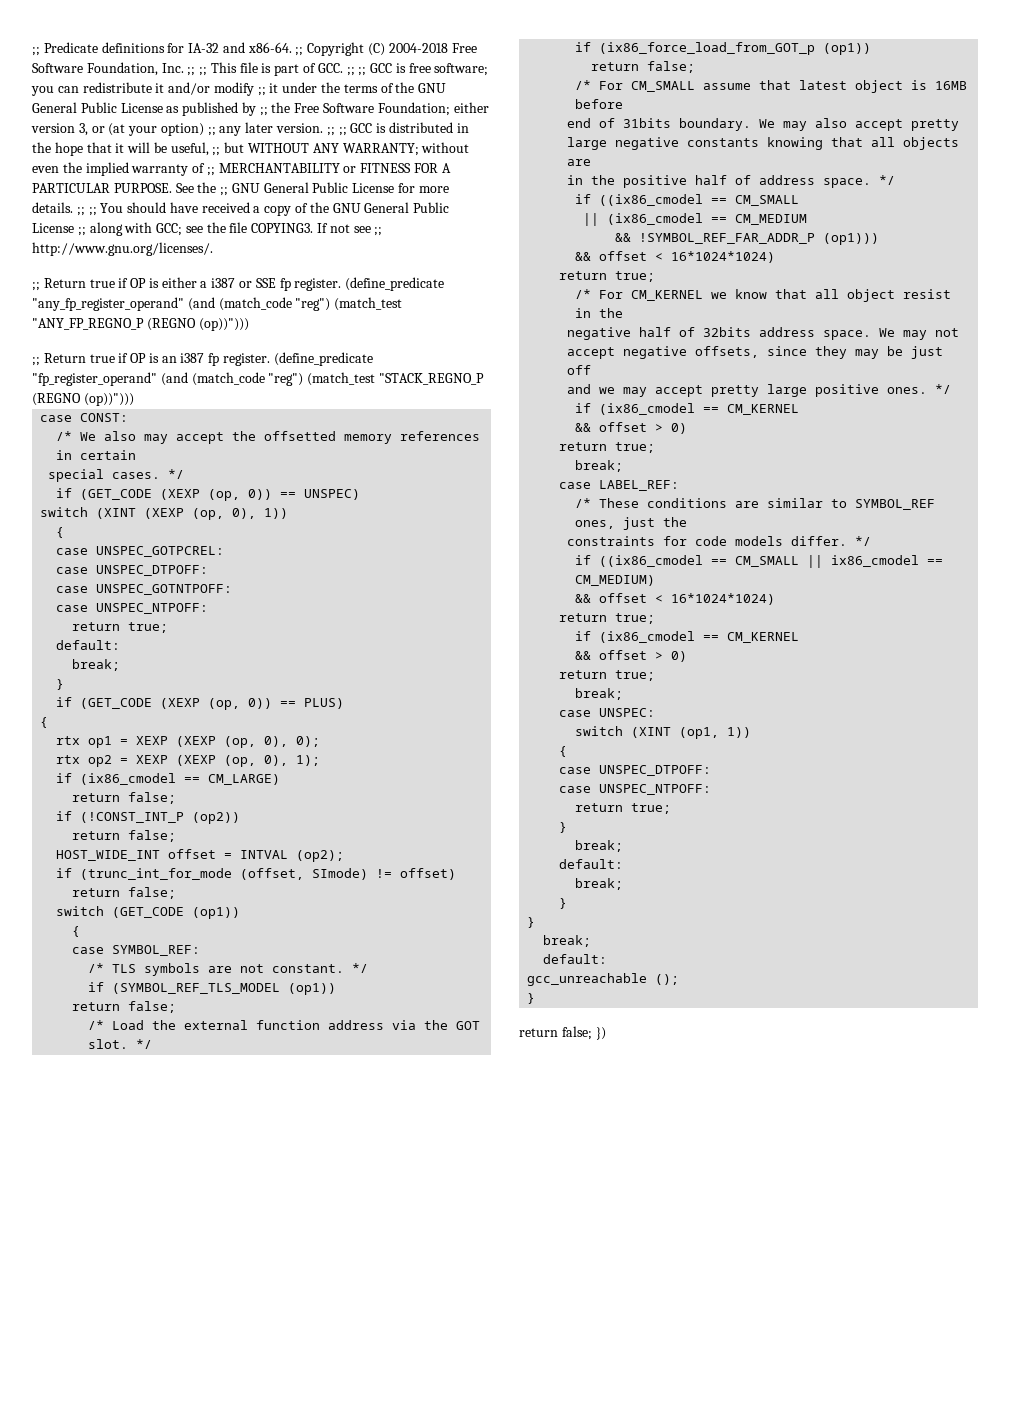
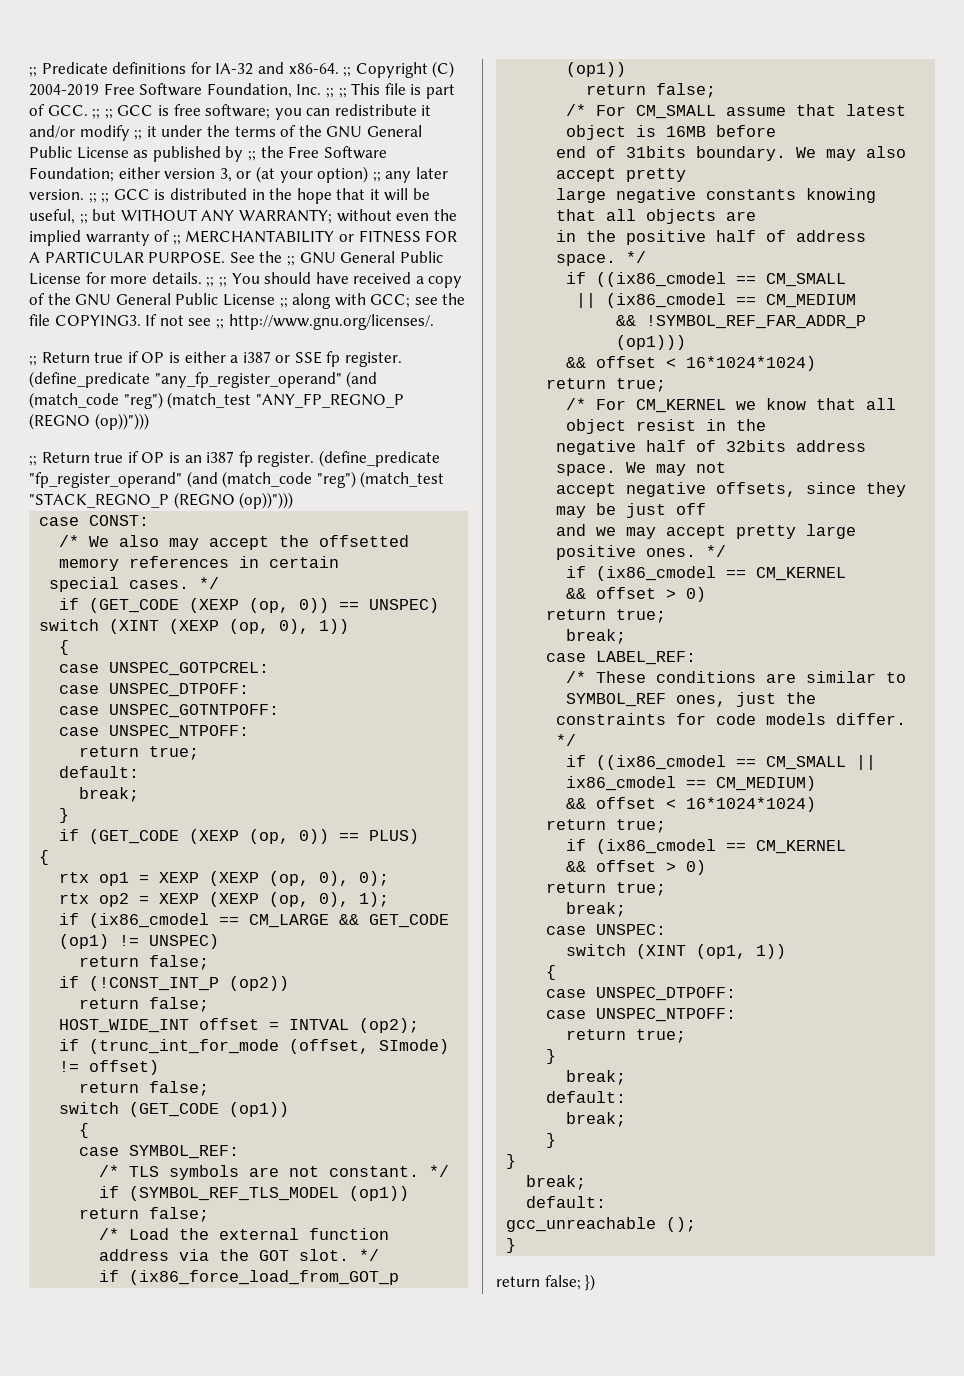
- Copyright (C) 2004-2018 Free Software Foundation, Inc. ;;
+ Copyright (C) 2004-2019 Free Software Foundation, Inc. ;;
- if (ix86_cmodel == CM_LARGE)
+ if (ix86_cmodel == CM_LARGE && GET_CODE (op1) != UNSPEC)

